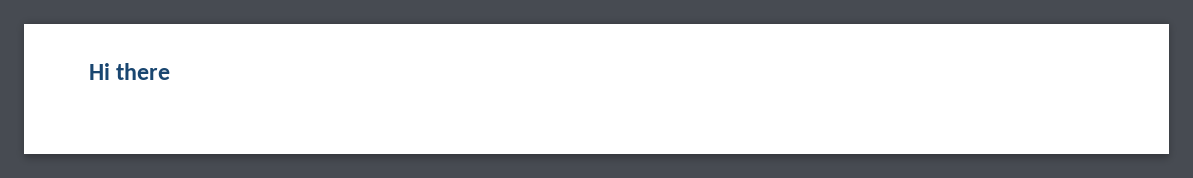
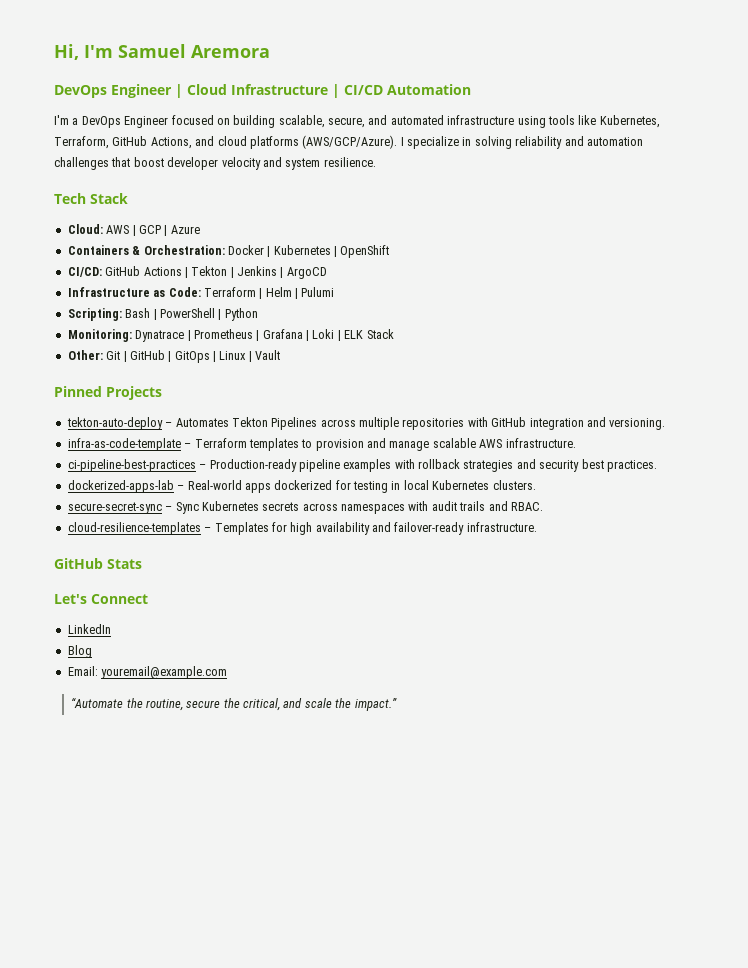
- Hi there
+ Hi, I'm Samuel Aremora
+ DevOps Engineer | Cloud Infrastructure | CI/CD Automation
+ I'm a DevOps Engineer focused on building scalable, secure, and automated infrastructure using tools like Kubernetes, Terraform, GitHub Actions, and cloud platforms (AWS/GCP/Azure). I specialize in solving reliability and automation challenges that boost developer velocity and system resilience.
+ Tech Stack
+ Cloud: AWS | GCP | Azure
+ Containers & Orchestration: Docker | Kubernetes | OpenShift
+ CI/CD: GitHub Actions | Tekton | Jenkins | ArgoCD
+ Infrastructure as Code: Terraform | Helm | Pulumi
+ Scripting: Bash | PowerShell | Python
+ Monitoring: Dynatrace | Prometheus | Grafana | Loki | ELK Stack
+ Other: Git | GitHub | GitOps | Linux | Vault
+ Pinned Projects
+ tekton-auto-deploy – Automates Tekton Pipelines across multiple repositories with GitHub integration and versioning.
+ infra-as-code-template – Terraform templates to provision and manage scalable AWS infrastructure.
+ ci-pipeline-best-practices – Production-ready pipeline examples with rollback strategies and security best practices.
+ dockerized-apps-lab – Real-world apps dockerized for testing in local Kubernetes clusters.
+ secure-secret-sync – Sync Kubernetes secrets across namespaces with audit trails and RBAC.
+ cloud-resilience-templates – Templates for high availability and failover-ready infrastructure.
+ GitHub Stats
+ Let's Connect
+ LinkedIn
+ Blog
+ Email: youremail@example.com
+ “Automate the routine, secure the critical, and scale the impact.”

